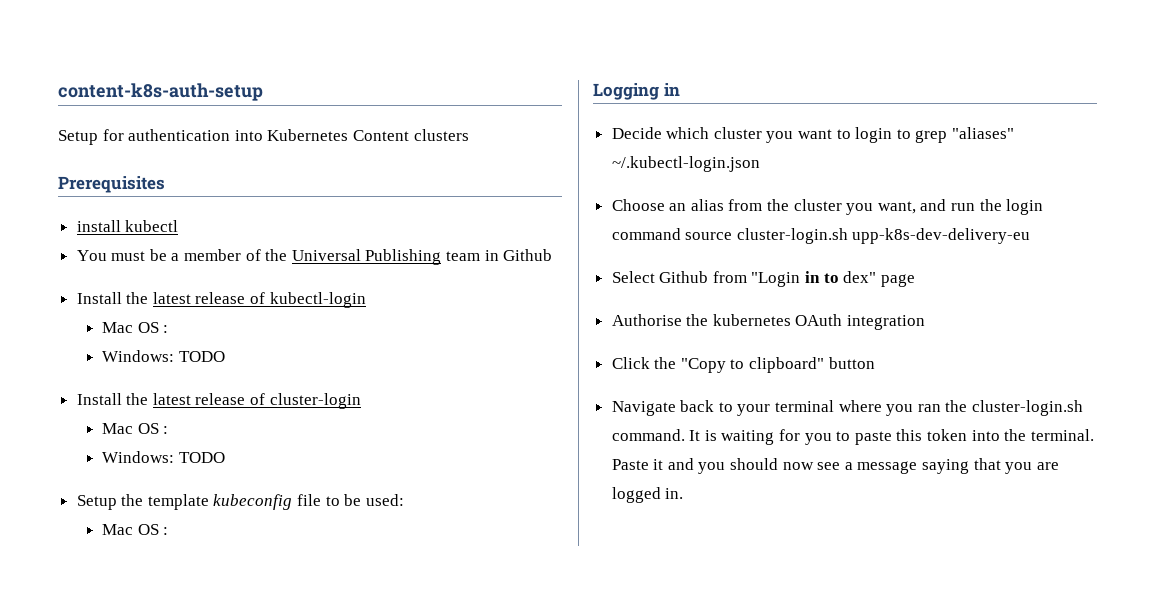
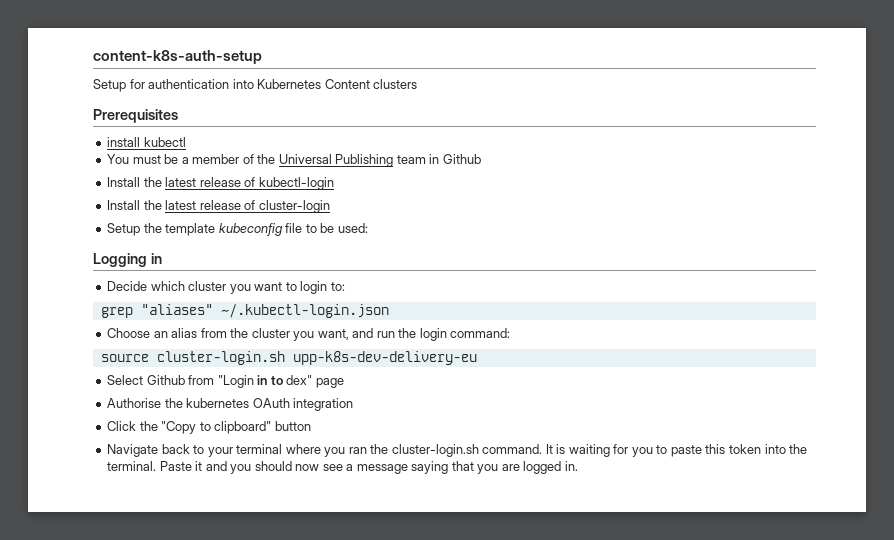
  Install the latest release of kubectl-login
- Mac OS :
- Windows: TODO
  Install the latest release of cluster-login
- Mac OS :
- Windows: TODO
  Setup the template kubeconfig file to be used:
- Mac OS :
- Decide which cluster you want to login to grep "aliases" ~/.kubectl-login.json
+ Decide which cluster you want to login to:
+ grep "aliases" ~/.kubectl-login.json
- Choose an alias from the cluster you want, and run the login command source cluster-login.sh upp-k8s-dev-delivery-eu
+ Choose an alias from the cluster you want, and run the login command:
+ source cluster-login.sh upp-k8s-dev-delivery-eu

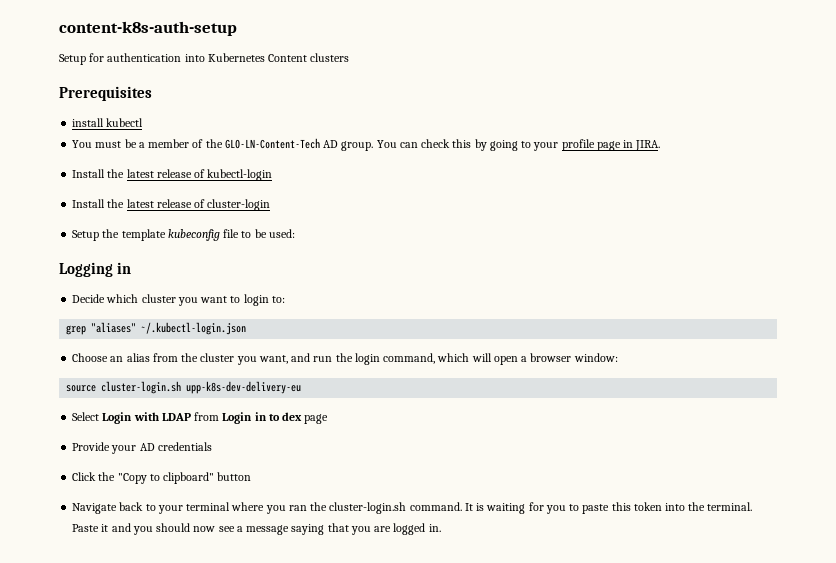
- You must be a member of the Universal Publishing team in Github
+ You must be a member of the GLO-LN-Content-Tech AD group. You can check this by going to your profile page in JIRA.
- Choose an alias from the cluster you want, and run the login command:
+ Choose an alias from the cluster you want, and run the login command, which will open a browser window:
- Select Github from "Login in to dex" page
+ Select Login with LDAP from Login in to dex page
- Authorise the kubernetes OAuth integration
+ Provide your AD credentials

